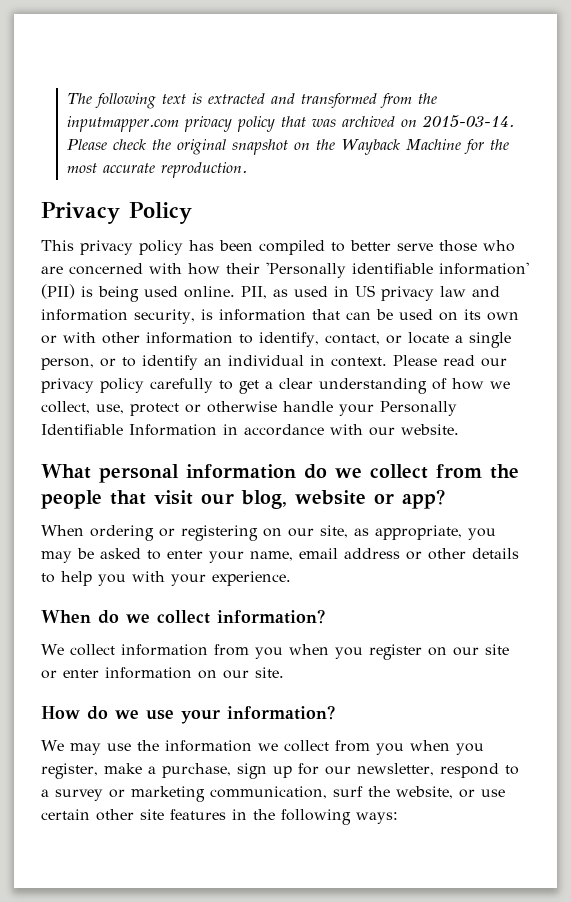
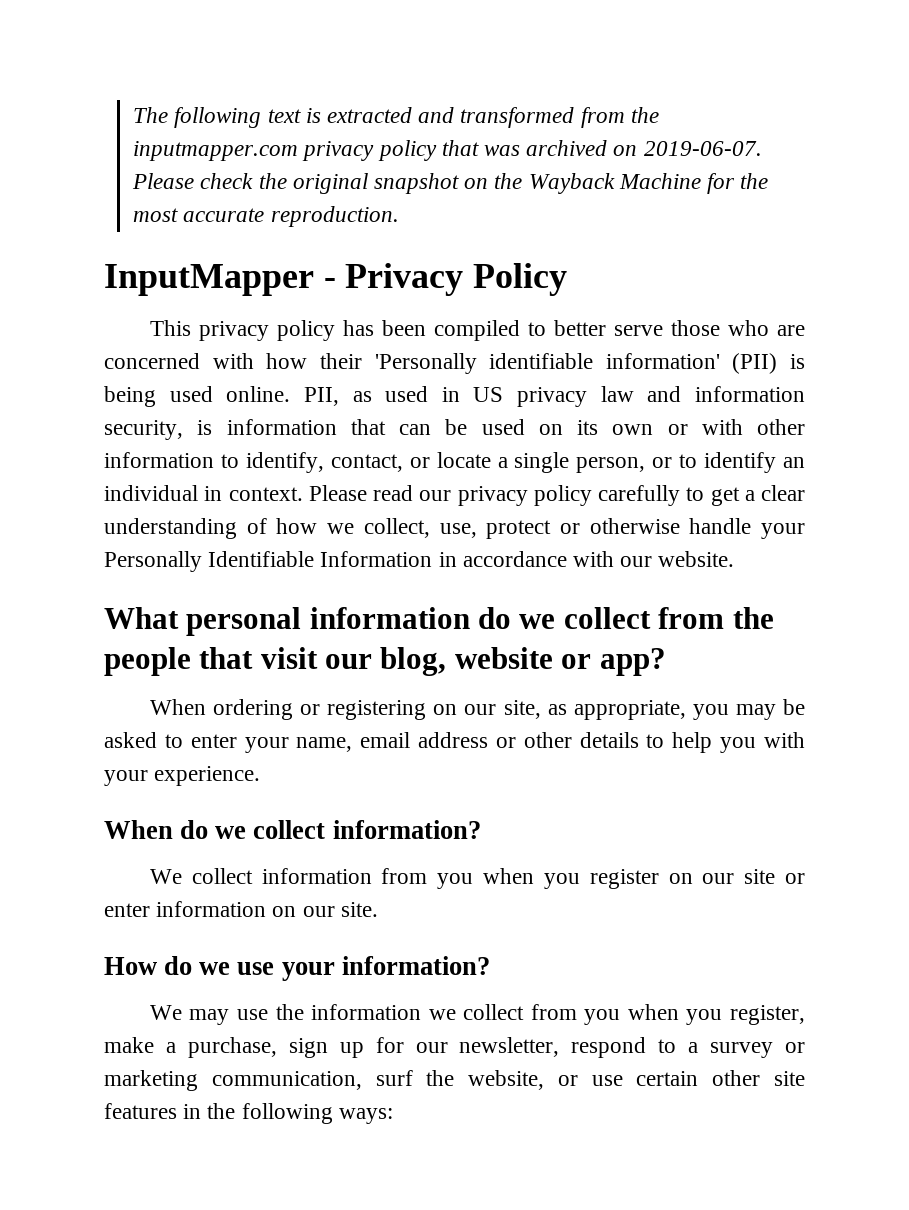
- The following text is extracted and transformed from the inputmapper.com privacy policy that was archived on 2015-03-14.
+ The following text is extracted and transformed from the inputmapper.com privacy policy that was archived on 2019-06-07.
- Privacy Policy
+ InputMapper - Privacy Policy

